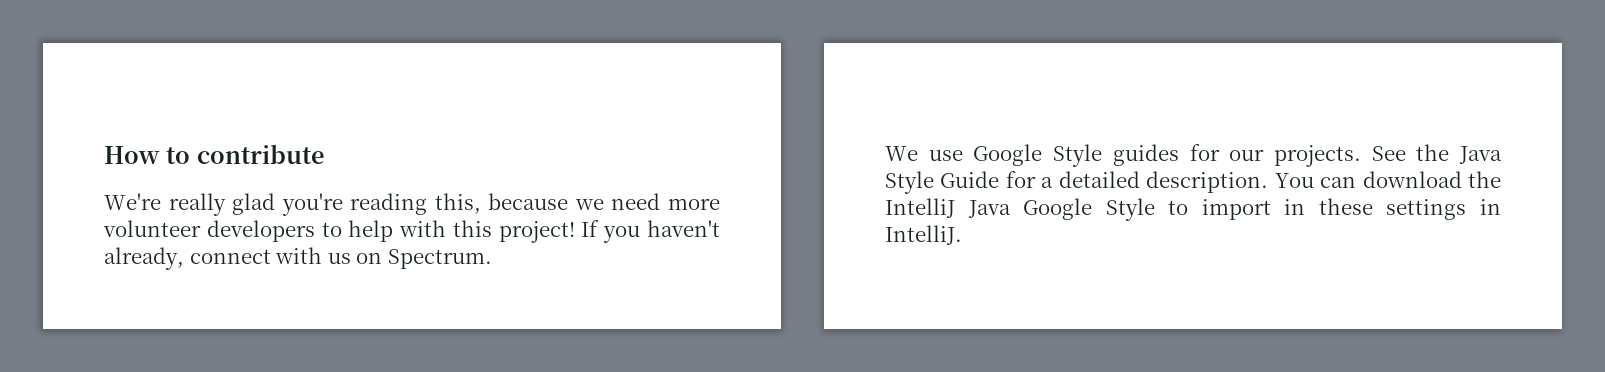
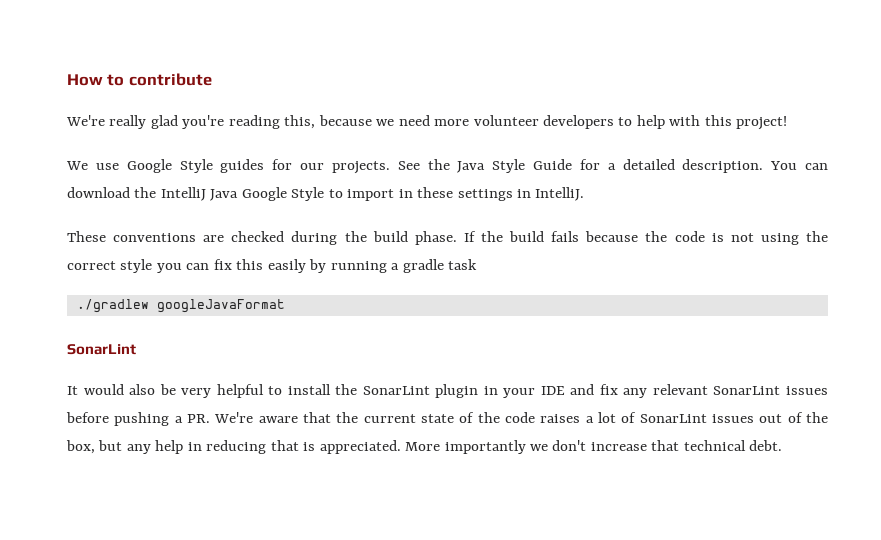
- If you haven't already, connect with us on Spectrum.
+ These conventions are checked during the build phase. If the build fails because the code is not using the correct style you can fix this easily by running a gradle task
+ ./gradlew googleJavaFormat
+ SonarLint
+ It would also be very helpful to install the SonarLint plugin in your IDE and fix any relevant SonarLint issues before pushing a PR. We're aware that the current state of the code raises a lot of SonarLint issues out of the box, but any help in reducing that is appreciated. More importantly we don't increase that technical debt.

